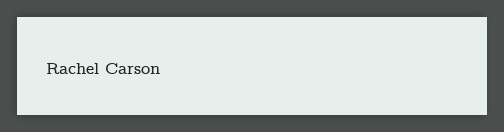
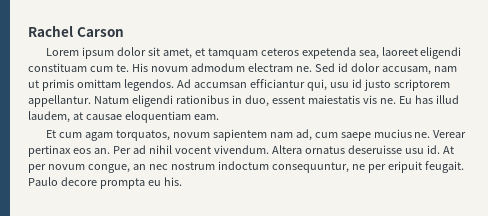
+ Lorem ipsum dolor sit amet, et tamquam ceteros expetenda sea, laoreet eligendi constituam cum te. His novum admodum electram ne. Sed id dolor accusam, nam ut primis omittam legendos. Ad accumsan efficiantur qui, usu id justo scriptorem appellantur. Natum eligendi rationibus in duo, essent maiestatis vis ne. Eu has illud laudem, at causae eloquentiam eam.
+ Et cum agam torquatos, novum sapientem nam ad, cum saepe mucius ne. Verear pertinax eos an. Per ad nihil vocent vivendum. Altera ornatus deseruisse usu id. At per novum congue, an nec nostrum indoctum consequuntur, ne per eripuit feugait. Paulo decore prompta eu his.

